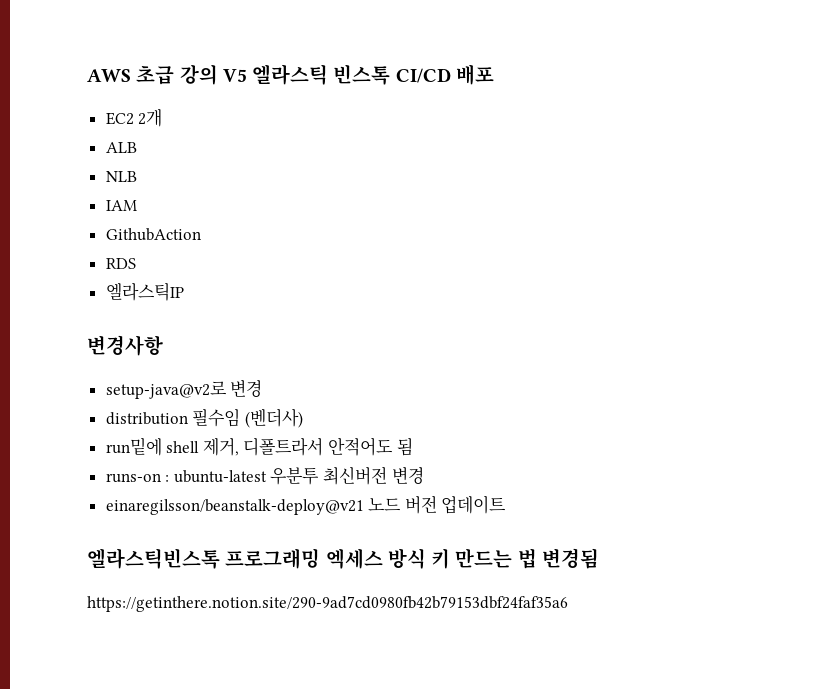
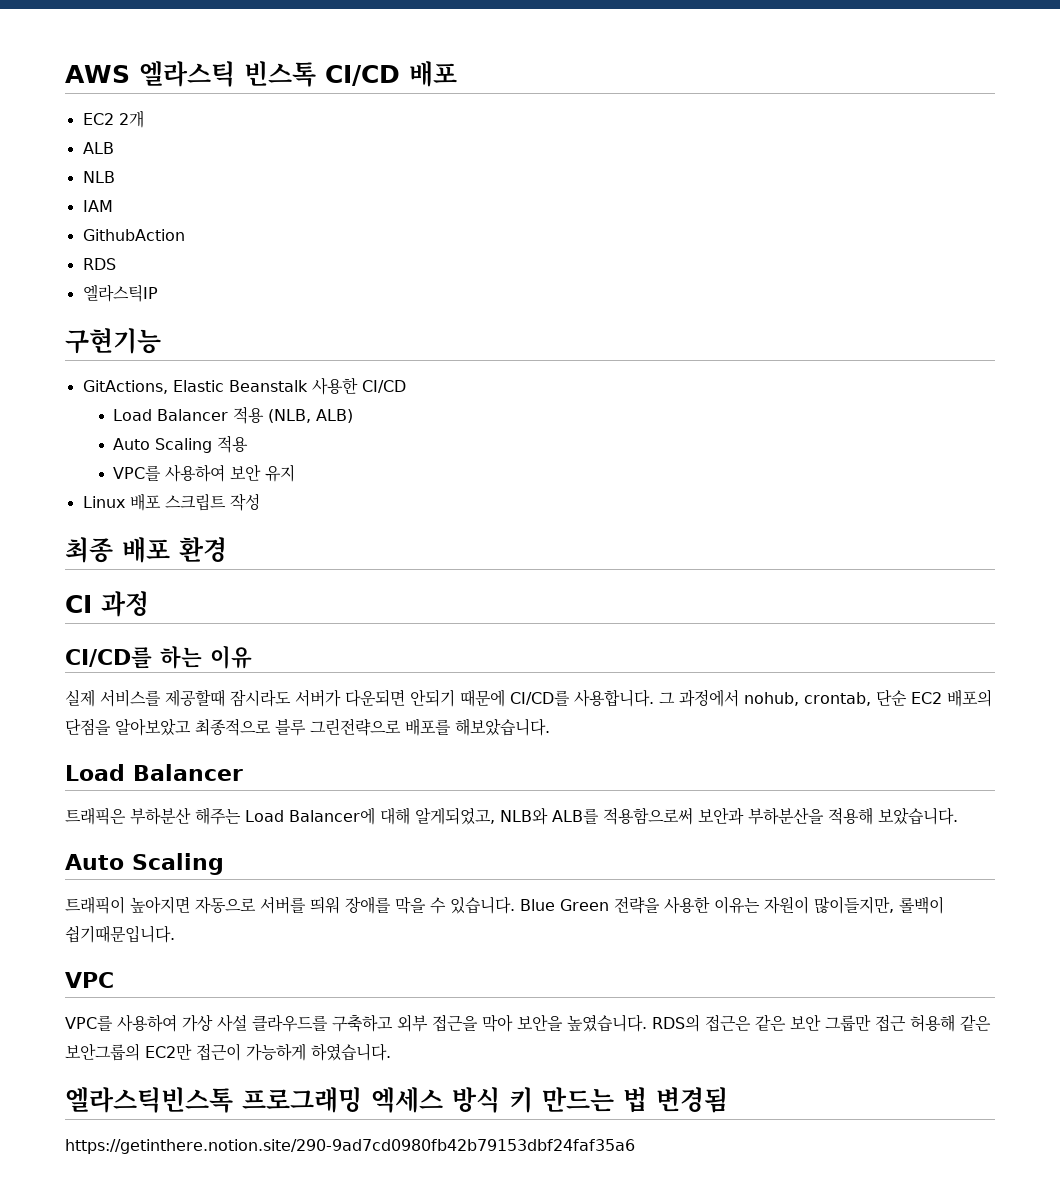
- AWS 초급 강의 V5 엘라스틱 빈스톡 CI/CD 배포
+ AWS 엘라스틱 빈스톡 CI/CD 배포
- 변경사항
- setup-java@v2로 변경
- distribution 필수임 (벤더사)
- run밑에 shell 제거, 디폴트라서 안적어도 됨
- runs-on : ubuntu-latest 우분투 최신버전 변경
- einaregilsson/beanstalk-deploy@v21 노드 버전 업데이트
+ 구현기능
+ GitActions, Elastic Beanstalk 사용한 CI/CD
+ Load Balancer 적용 (NLB, ALB)
+ Auto Scaling 적용
+ VPC를 사용하여 보안 유지
+ Linux 배포 스크립트 작성
+ 최종 배포 환경
+ CI 과정
+ CI/CD를 하는 이유
+ 실제 서비스를 제공할때 잠시라도 서버가 다운되면 안되기 때문에 CI/CD를 사용합니다. 그 과정에서 nohub, crontab, 단순 EC2 배포의 단점을 알아보았고 최종적으로 블루 그린전략으로 배포를 해보았습니다.
+ Load Balancer
+ 트래픽은 부하분산 해주는 Load Balancer에 대해 알게되었고, NLB와 ALB를 적용함으로써 보안과 부하분산을 적용해 보았습니다.
+ Auto Scaling
+ 트래픽이 높아지면 자동으로 서버를 띄워 장애를 막을 수 있습니다. Blue Green 전략을 사용한 이유는 자원이 많이들지만, 롤백이 쉽기때문입니다.
+ VPC
+ VPC를 사용하여 가상 사설 클라우드를 구축하고 외부 접근을 막아 보안을 높였습니다. RDS의 접근은 같은 보안 그룹만 접근 허용해 같은 보안그룹의 EC2만 접근이 가능하게 하였습니다.

